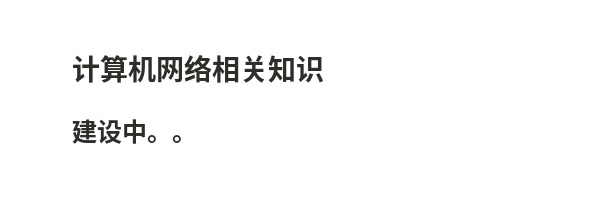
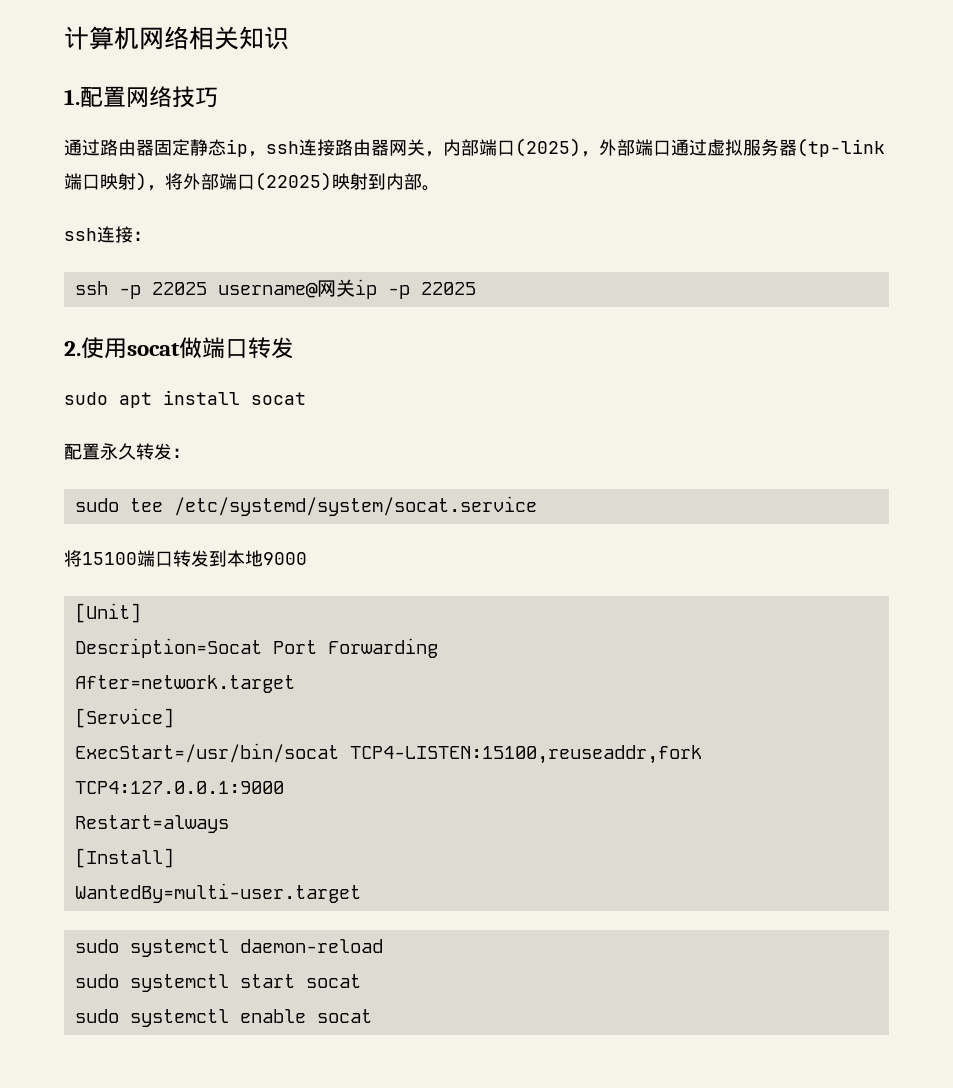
- 建设中。。
+ 1.配置网络技巧
+ 通过路由器固定静态ip，ssh连接路由器网关，内部端口(2025)，外部端口通过虚拟服务器(tp-link端口映射)，将外部端口(22025)映射到内部。
+ ssh连接：
+ ssh -p 22025 username@网关ip -p 22025
+ 2.使用socat做端口转发
+ sudo apt install socat
+ 配置永久转发：
+ sudo tee /etc/systemd/system/socat.service
+ 将15100端口转发到本地9000
+ [Unit]
+ Description=Socat Port Forwarding
+ After=network.target
+ [Service]
+ ExecStart=/usr/bin/socat TCP4-LISTEN:15100,reuseaddr,fork TCP4:127.0.0.1:9000
+ Restart=always
+ [Install]
+ WantedBy=multi-user.target
+ sudo systemctl daemon-reload
+ sudo systemctl start socat
+ sudo systemctl enable socat

